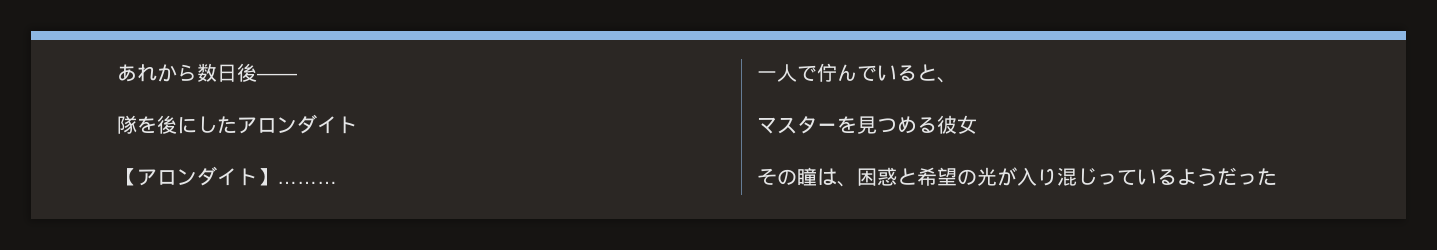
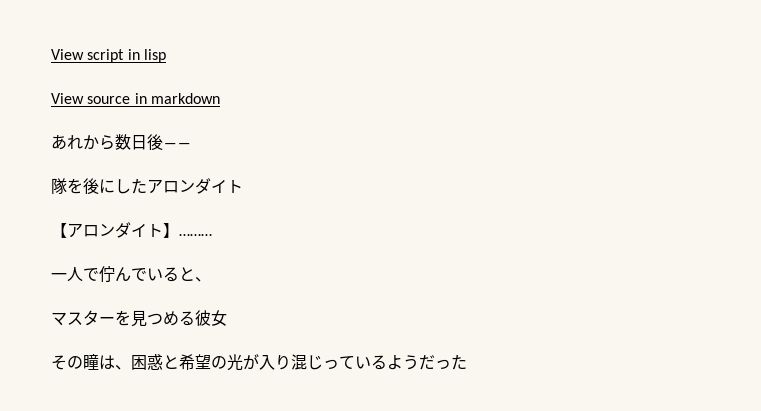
+ View script in lisp
+ View source in markdown

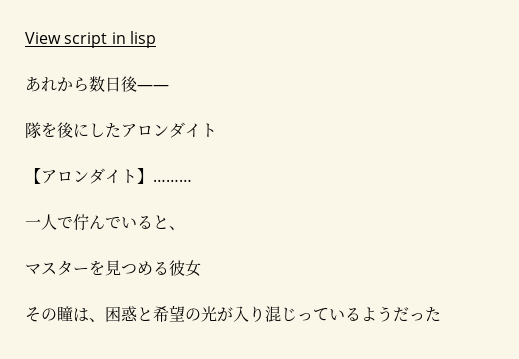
- View source in markdown

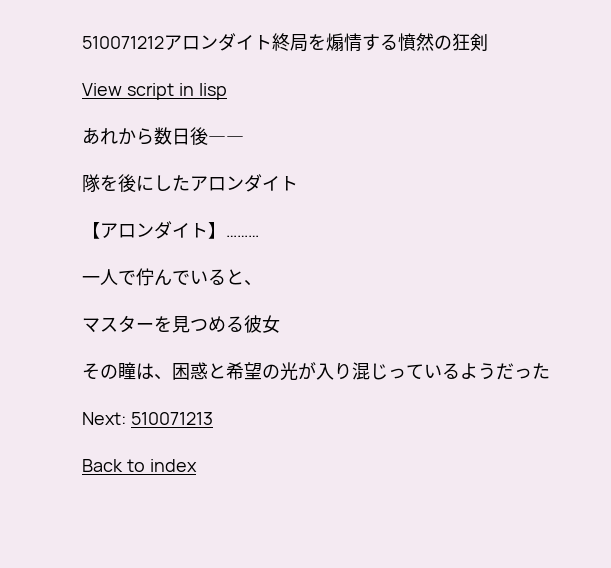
+ 510071212アロンダイト終局を煽情する憤然の狂剣
+ Next: 510071213
+ Back to index

